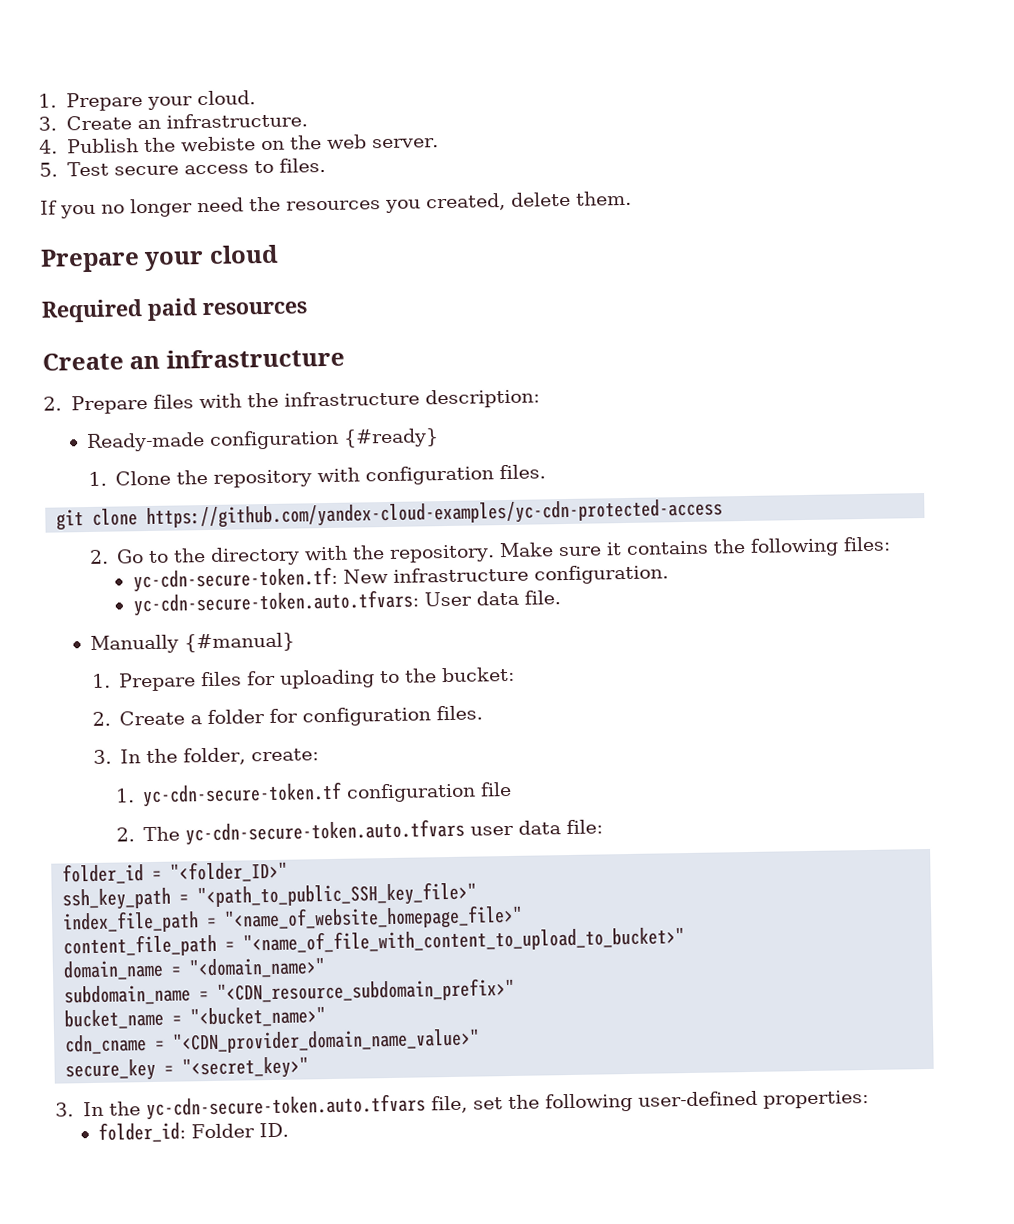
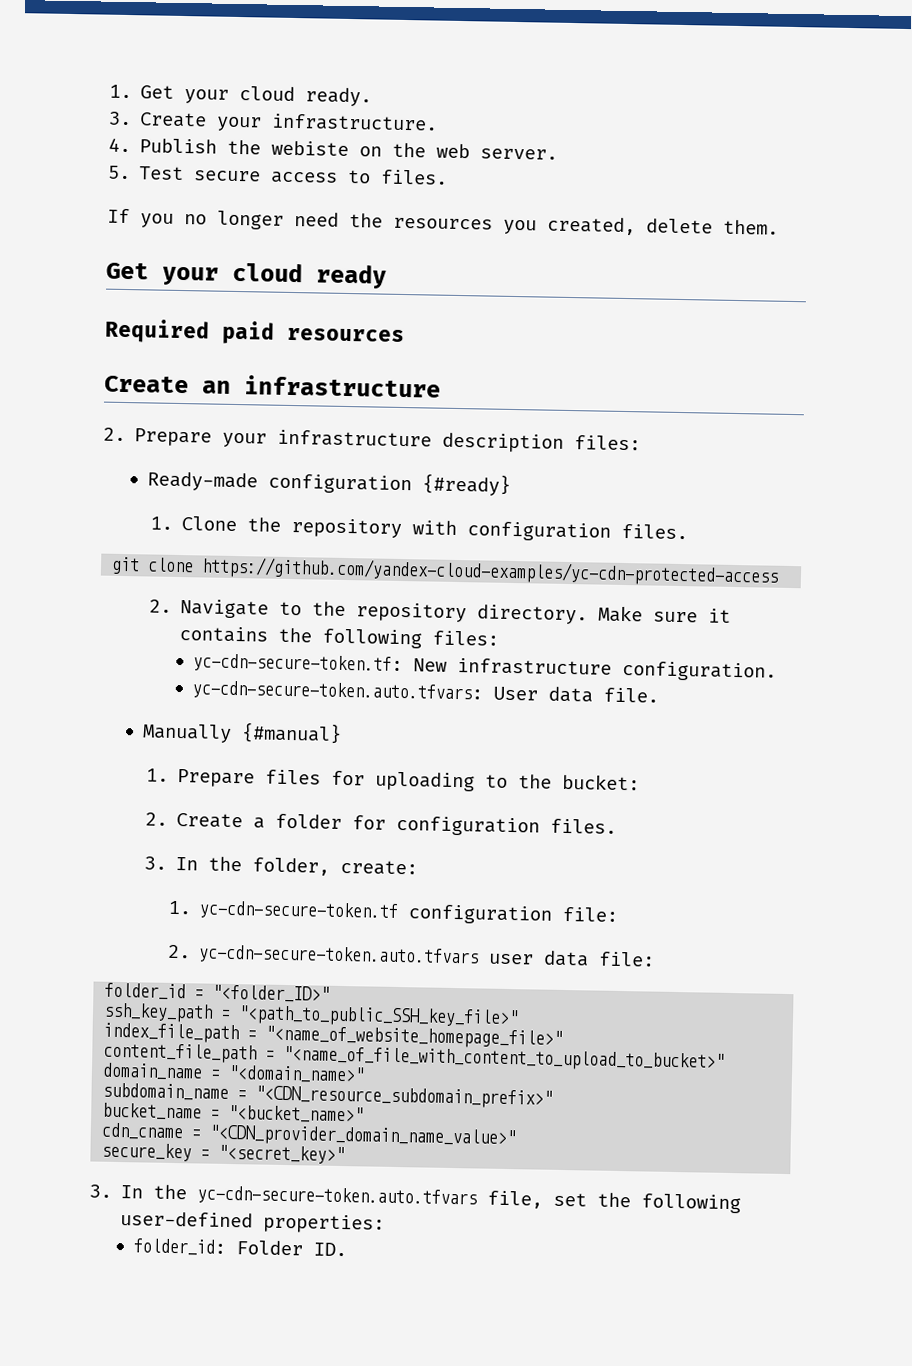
- 1. Prepare your cloud.
+ 1. Get your cloud ready.
- 3. Create an infrastructure.
+ 3. Create your infrastructure.
- Prepare your cloud
+ Get your cloud ready
- 2. Prepare files with the infrastructure description:
+ 2. Prepare your infrastructure description files:
- 2. Go to the directory with the repository.
+ 2. Navigate to the repository directory.
- 1. yc-cdn-secure-token.tf configuration file
- 2. The yc-cdn-secure-token.auto.tfvars user data file:
+ 1. yc-cdn-secure-token.tf configuration file:
+ 2. yc-cdn-secure-token.auto.tfvars user data file:

